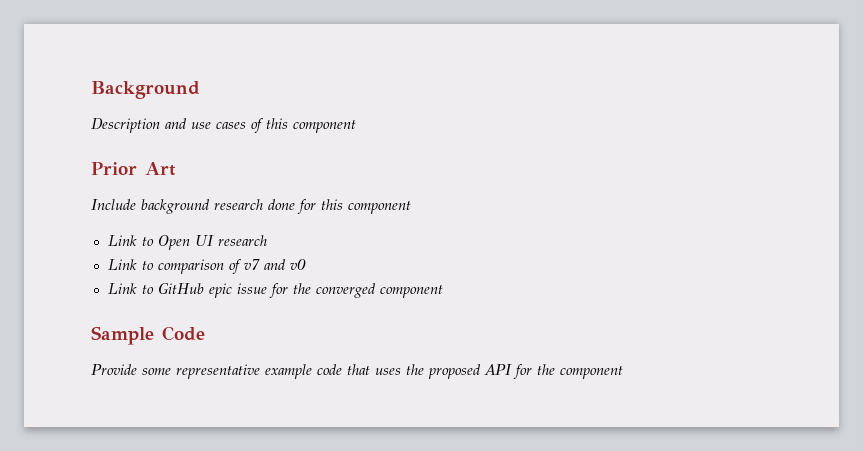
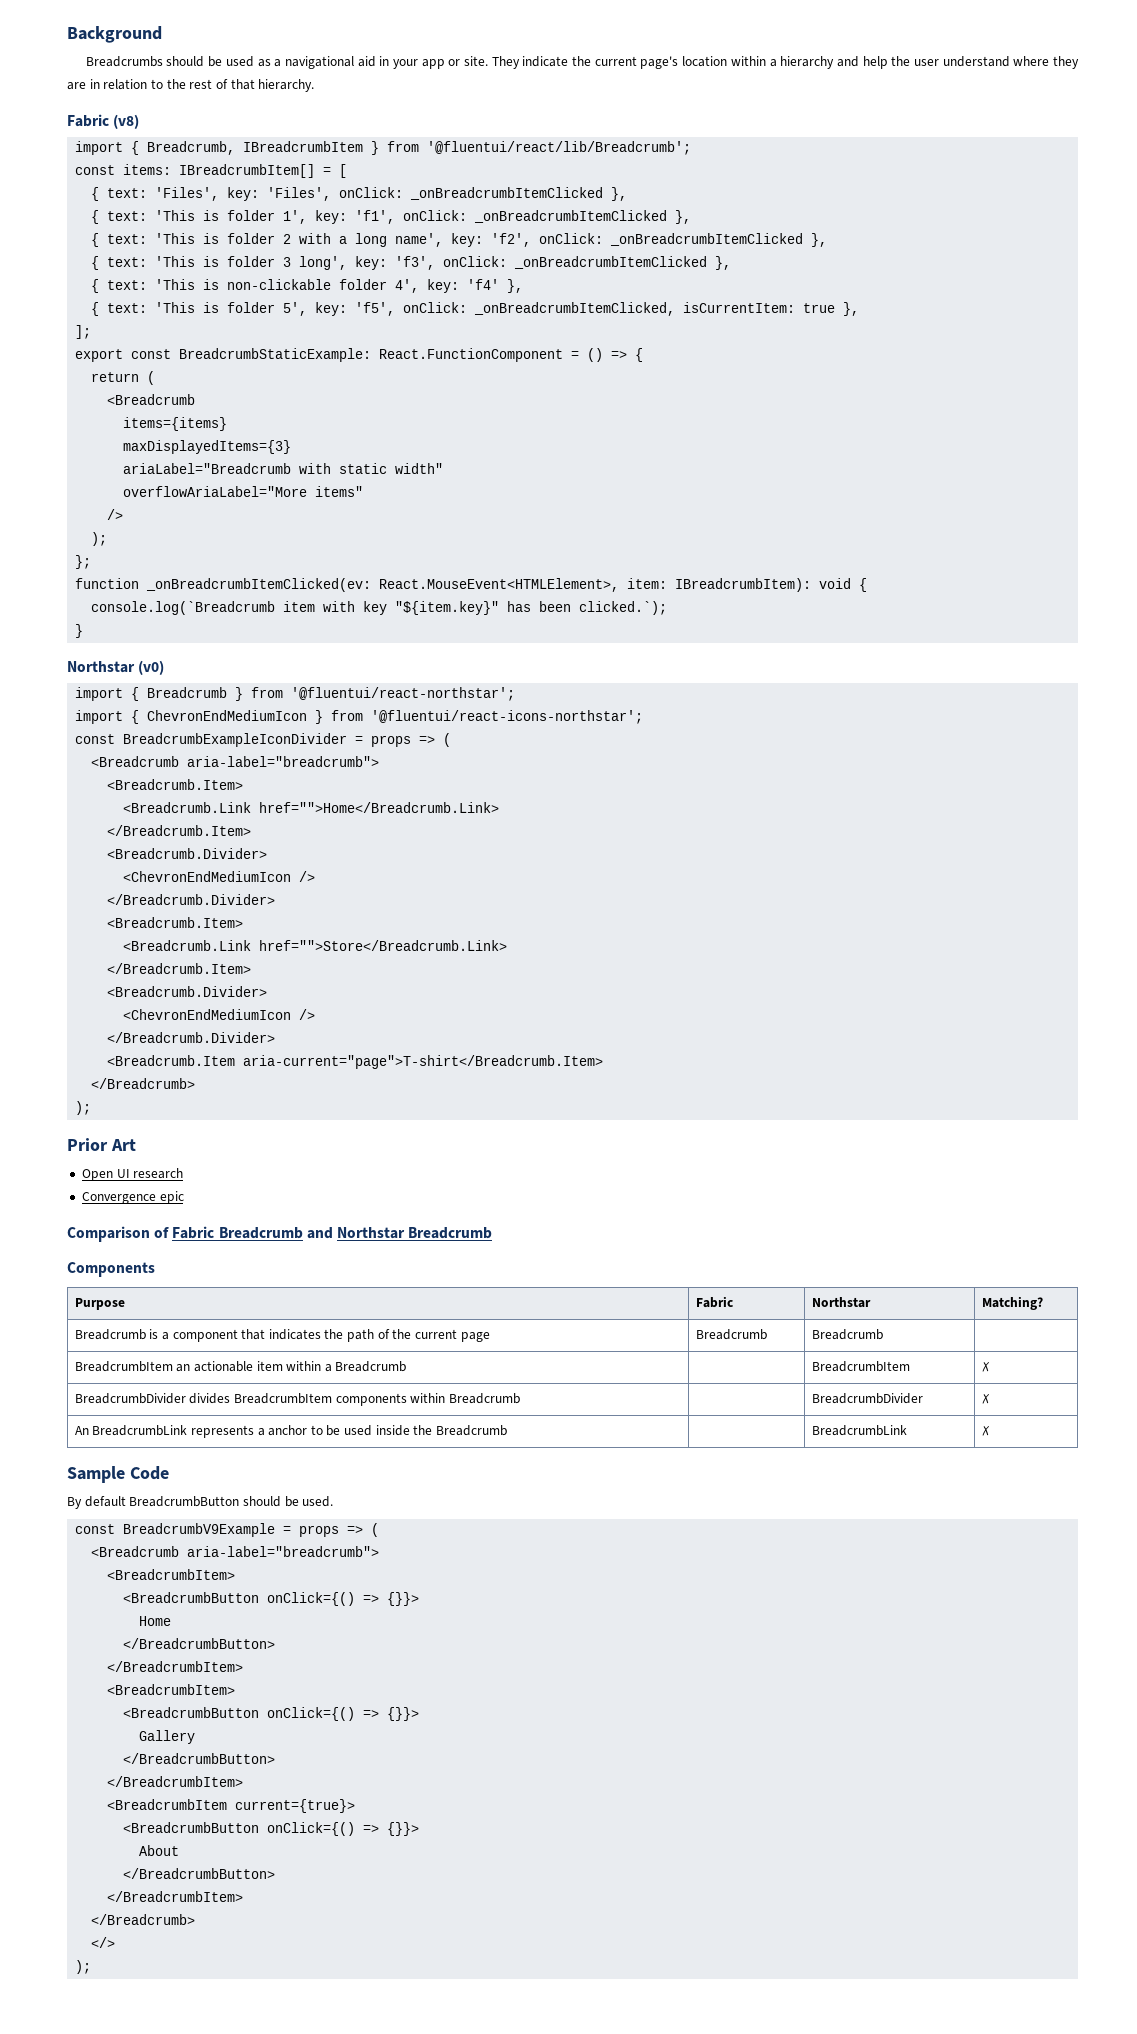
- Description and use cases of this component
+ Breadcrumbs should be used as a navigational aid in your app or site. They indicate the current page's location within a hierarchy and help the user understand where they are in relation to the rest of that hierarchy.
+ Fabric (v8)
+ import { Breadcrumb, IBreadcrumbItem } from '@fluentui/react/lib/Breadcrumb';
+ const items: IBreadcrumbItem[] = [
+ { text: 'Files', key: 'Files', onClick: _onBreadcrumbItemClicked },
+ { text: 'This is folder 1', key: 'f1', onClick: _onBreadcrumbItemClicked },
+ { text: 'This is folder 2 with a long name', key: 'f2', onClick: _onBreadcrumbItemClicked },
+ { text: 'This is folder 3 long', key: 'f3', onClick: _onBreadcrumbItemClicked },
+ { text: 'This is non-clickable folder 4', key: 'f4' },
+ { text: 'This is folder 5', key: 'f5', onClick: _onBreadcrumbItemClicked, isCurrentItem: true },
+ ];
+ export const BreadcrumbStaticExample: React.FunctionComponent = () => {
+ return (
+ <Breadcrumb
+ items={items}
+ maxDisplayedItems={3}
+ ariaLabel="Breadcrumb with static width"
+ overflowAriaLabel="More items"
+ />
+ );
+ };
+ function _onBreadcrumbItemClicked(ev: React.MouseEvent<HTMLElement>, item: IBreadcrumbItem): void {
+ console.log(`Breadcrumb item with key "${item.key}" has been clicked.`);
+ }
+ Northstar (v0)
+ import { Breadcrumb } from '@fluentui/react-northstar';
+ import { ChevronEndMediumIcon } from '@fluentui/react-icons-northstar';
+ const BreadcrumbExampleIconDivider = props => (
+ <Breadcrumb aria-label="breadcrumb">
+ <Breadcrumb.Item>
+ <Breadcrumb.Link href="">Home</Breadcrumb.Link>
+ </Breadcrumb.Item>
+ <Breadcrumb.Divider>
+ <ChevronEndMediumIcon />
+ </Breadcrumb.Divider>
+ <Breadcrumb.Item>
+ <Breadcrumb.Link href="">Store</Breadcrumb.Link>
+ </Breadcrumb.Item>
+ <Breadcrumb.Divider>
+ <ChevronEndMediumIcon />
+ </Breadcrumb.Divider>
+ <Breadcrumb.Item aria-current="page">T-shirt</Breadcrumb.Item>
+ </Breadcrumb>
+ );
  Prior Art
- Include background research done for this component
- Link to Open UI research
- Link to comparison of v7 and v0
- Link to GitHub epic issue for the converged component
+ Open UI research
+ Convergence epic
+ Comparison of Fabric Breadcrumb and Northstar Breadcrumb
+ Components
+ Purpose | Fabric | Northstar | Matching?
+ Breadcrumb is a component that indicates the path of the current page | Breadcrumb | Breadcrumb |
+ BreadcrumbItem an actionable item within a Breadcrumb | | BreadcrumbItem | ✗
+ BreadcrumbDivider divides BreadcrumbItem components within Breadcrumb | | BreadcrumbDivider | ✗
+ An BreadcrumbLink represents a anchor to be used inside the Breadcrumb | | BreadcrumbLink | ✗
  Sample Code
- Provide some representative example code that uses the proposed API for the component
+ By default BreadcrumbButton should be used.
+ const BreadcrumbV9Example = props => (
+ <Breadcrumb aria-label="breadcrumb">
+ <BreadcrumbItem>
+ <BreadcrumbButton onClick={() => {}}>
+ Home
+ </BreadcrumbButton>
+ </BreadcrumbItem>
+ <BreadcrumbItem>
+ <BreadcrumbButton onClick={() => {}}>
+ Gallery
+ </BreadcrumbButton>
+ </BreadcrumbItem>
+ <BreadcrumbItem current={true}>
+ <BreadcrumbButton onClick={() => {}}>
+ About
+ </BreadcrumbButton>
+ </BreadcrumbItem>
+ </Breadcrumb>
+ </>
+ );

